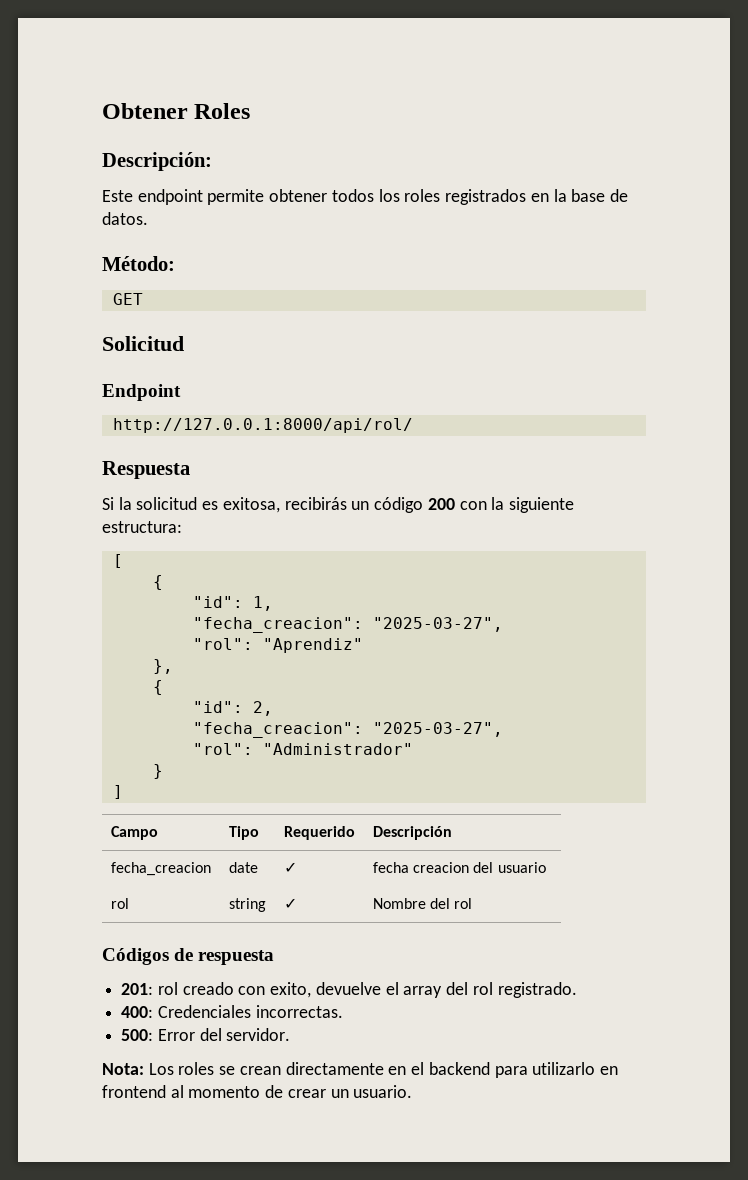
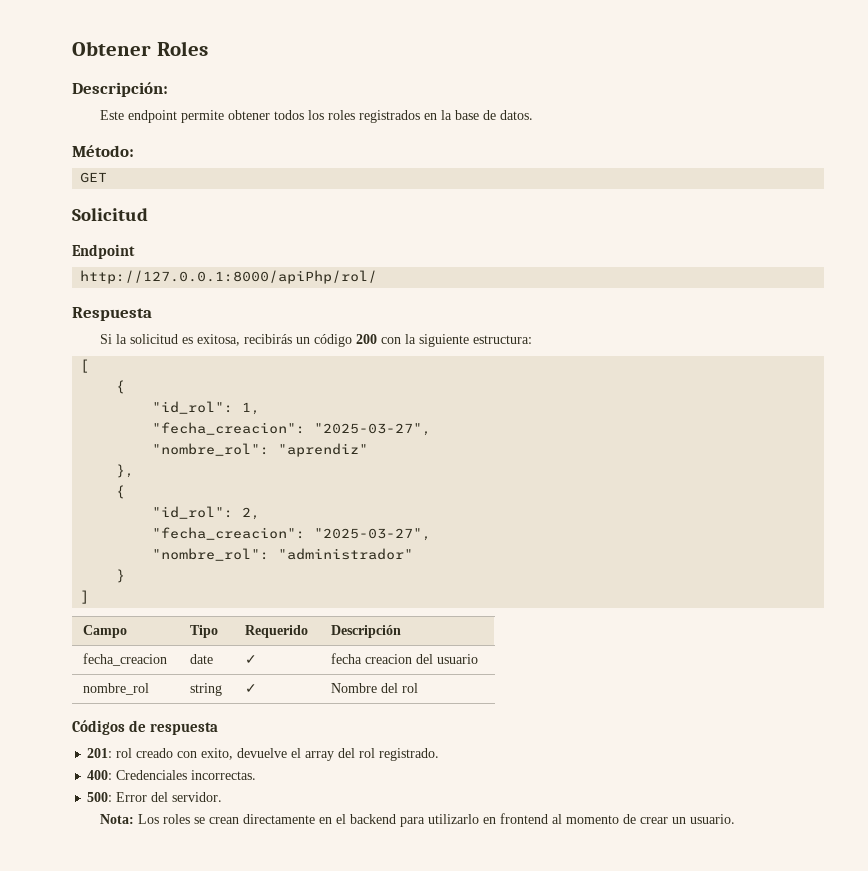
- http://127.0.0.1:8000/api/rol/
+ http://127.0.0.1:8000/apiPhp/rol/
- "id": 1,
+ "id_rol": 1,
- "rol": "Aprendiz"
+ "nombre_rol": "aprendiz"
- "id": 2,
+ "id_rol": 2,
- "rol": "Administrador"
+ "nombre_rol": "administrador"
- rol | string | ✓ | Nombre del rol
+ nombre_rol | string | ✓ | Nombre del rol

